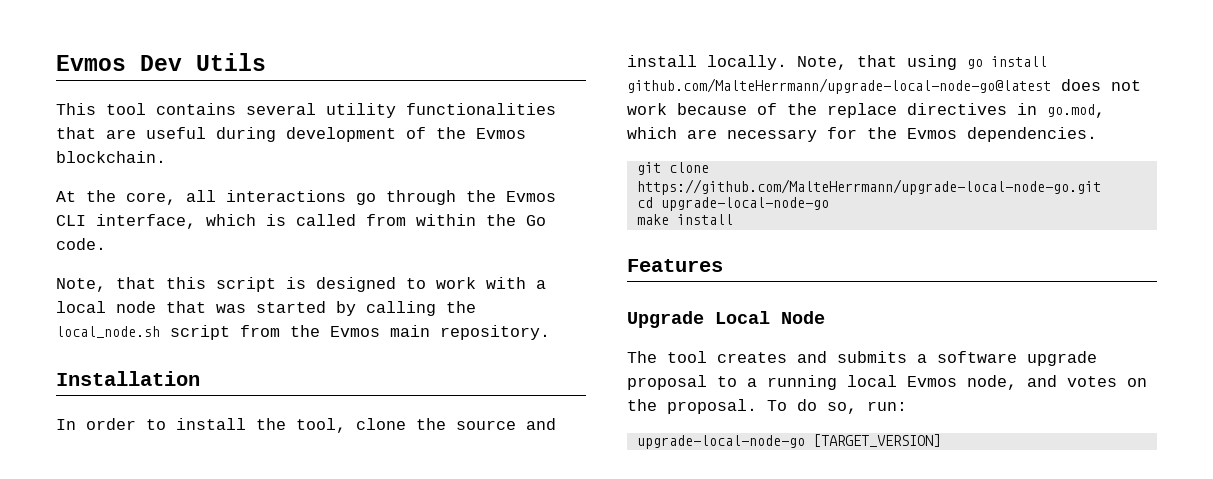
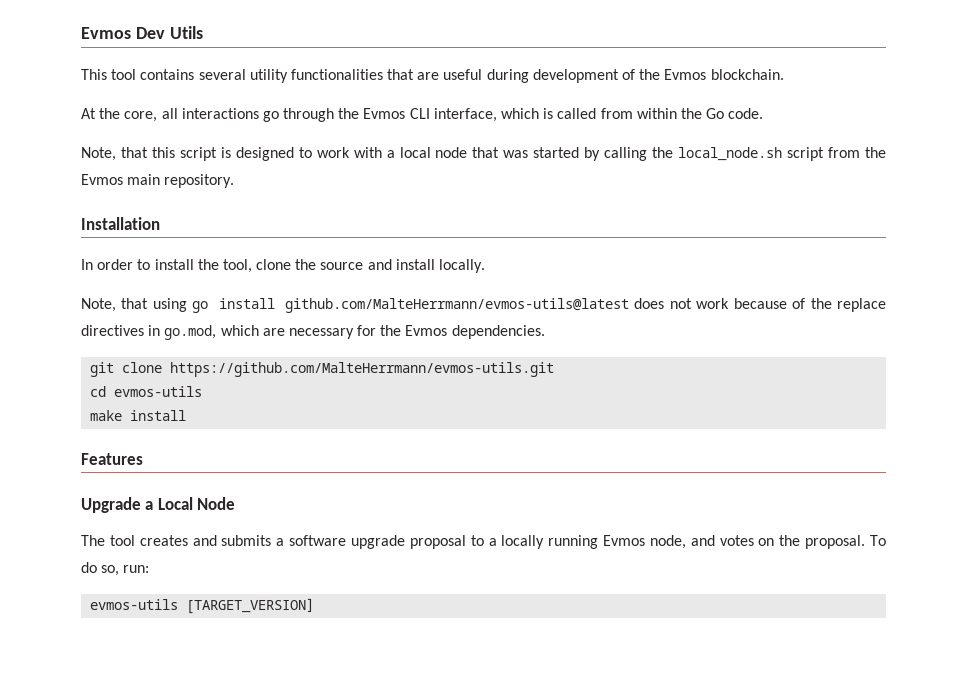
- In order to install the tool, clone the source and install locally. Note, that using go install github.com/MalteHerrmann/upgrade-local-node-go@latest does not work because of the replace directives in go.mod, which are necessary for the Evmos dependencies.
+ In order to install the tool, clone the source and install locally.
+ Note, that using go install github.com/MalteHerrmann/evmos-utils@latest does not work because of the replace directives in go.mod, which are necessary for the Evmos dependencies.
- git clone https://github.com/MalteHerrmann/upgrade-local-node-go.git
+ git clone https://github.com/MalteHerrmann/evmos-utils.git
- cd upgrade-local-node-go
+ cd evmos-utils
- Upgrade Local Node
+ Upgrade a Local Node
- The tool creates and submits a software upgrade proposal to a running local Evmos node, and votes on the proposal.
+ The tool creates and submits a software upgrade proposal to a locally running Evmos node, and votes on the proposal.
- upgrade-local-node-go [TARGET_VERSION]
+ evmos-utils [TARGET_VERSION]

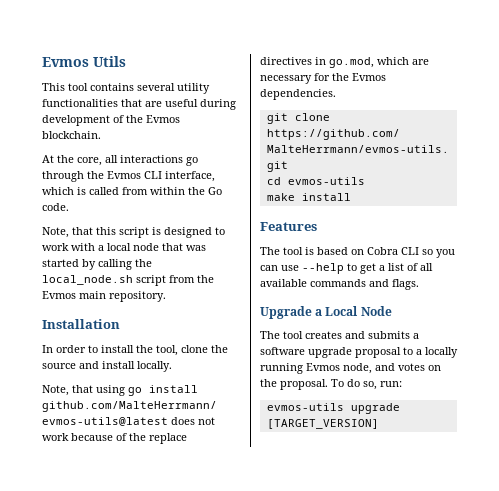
- Evmos Dev Utils
+ Evmos Utils
+ The tool is based on Cobra CLI so you can use --help to get a list of all available commands and flags.
- evmos-utils [TARGET_VERSION]
+ evmos-utils upgrade [TARGET_VERSION]

